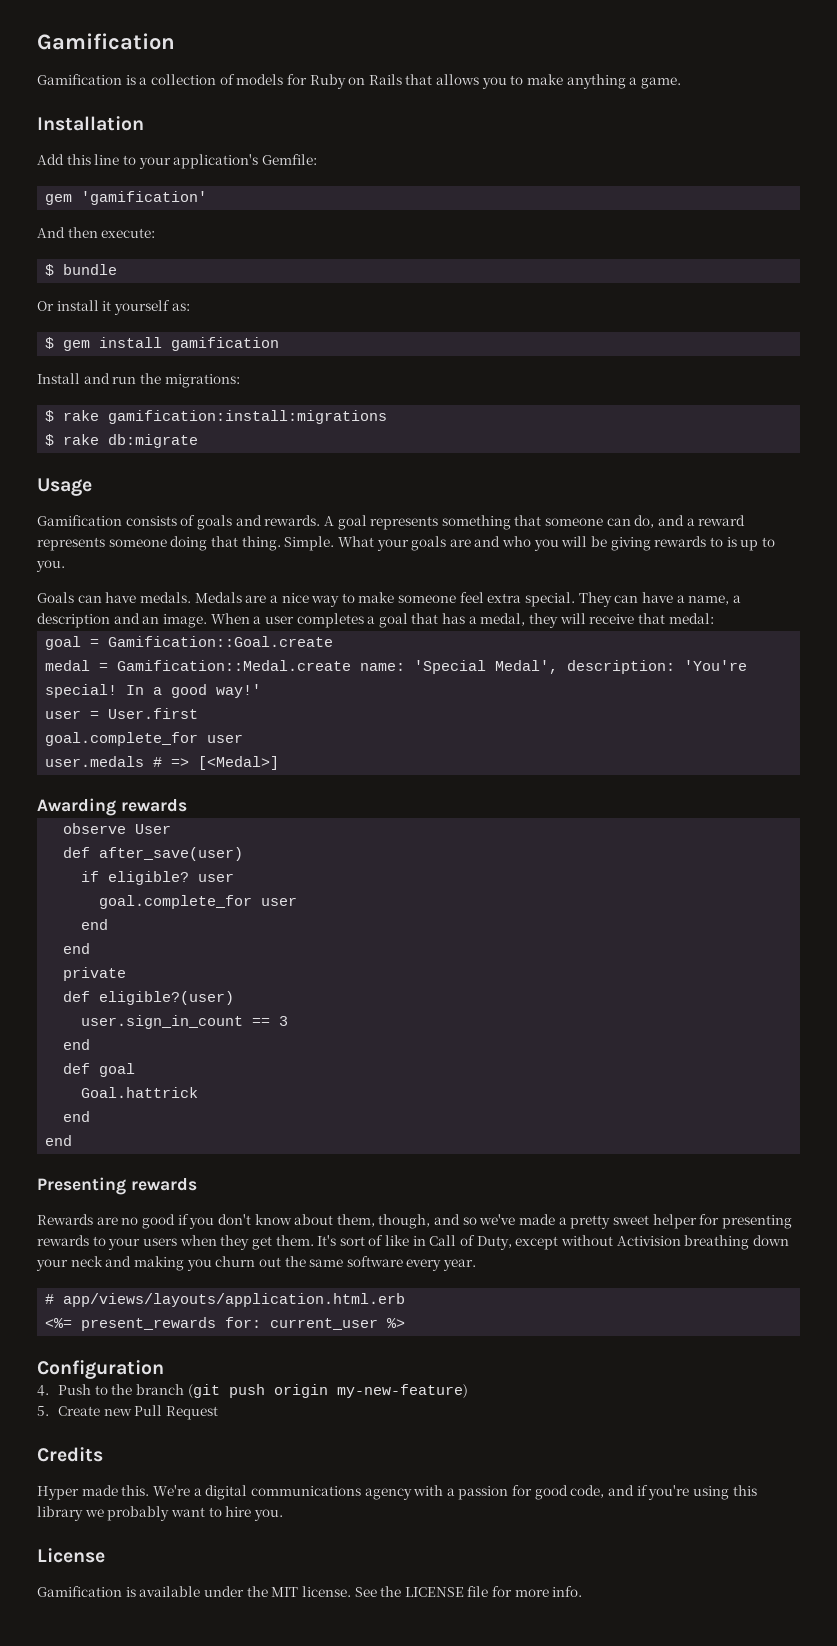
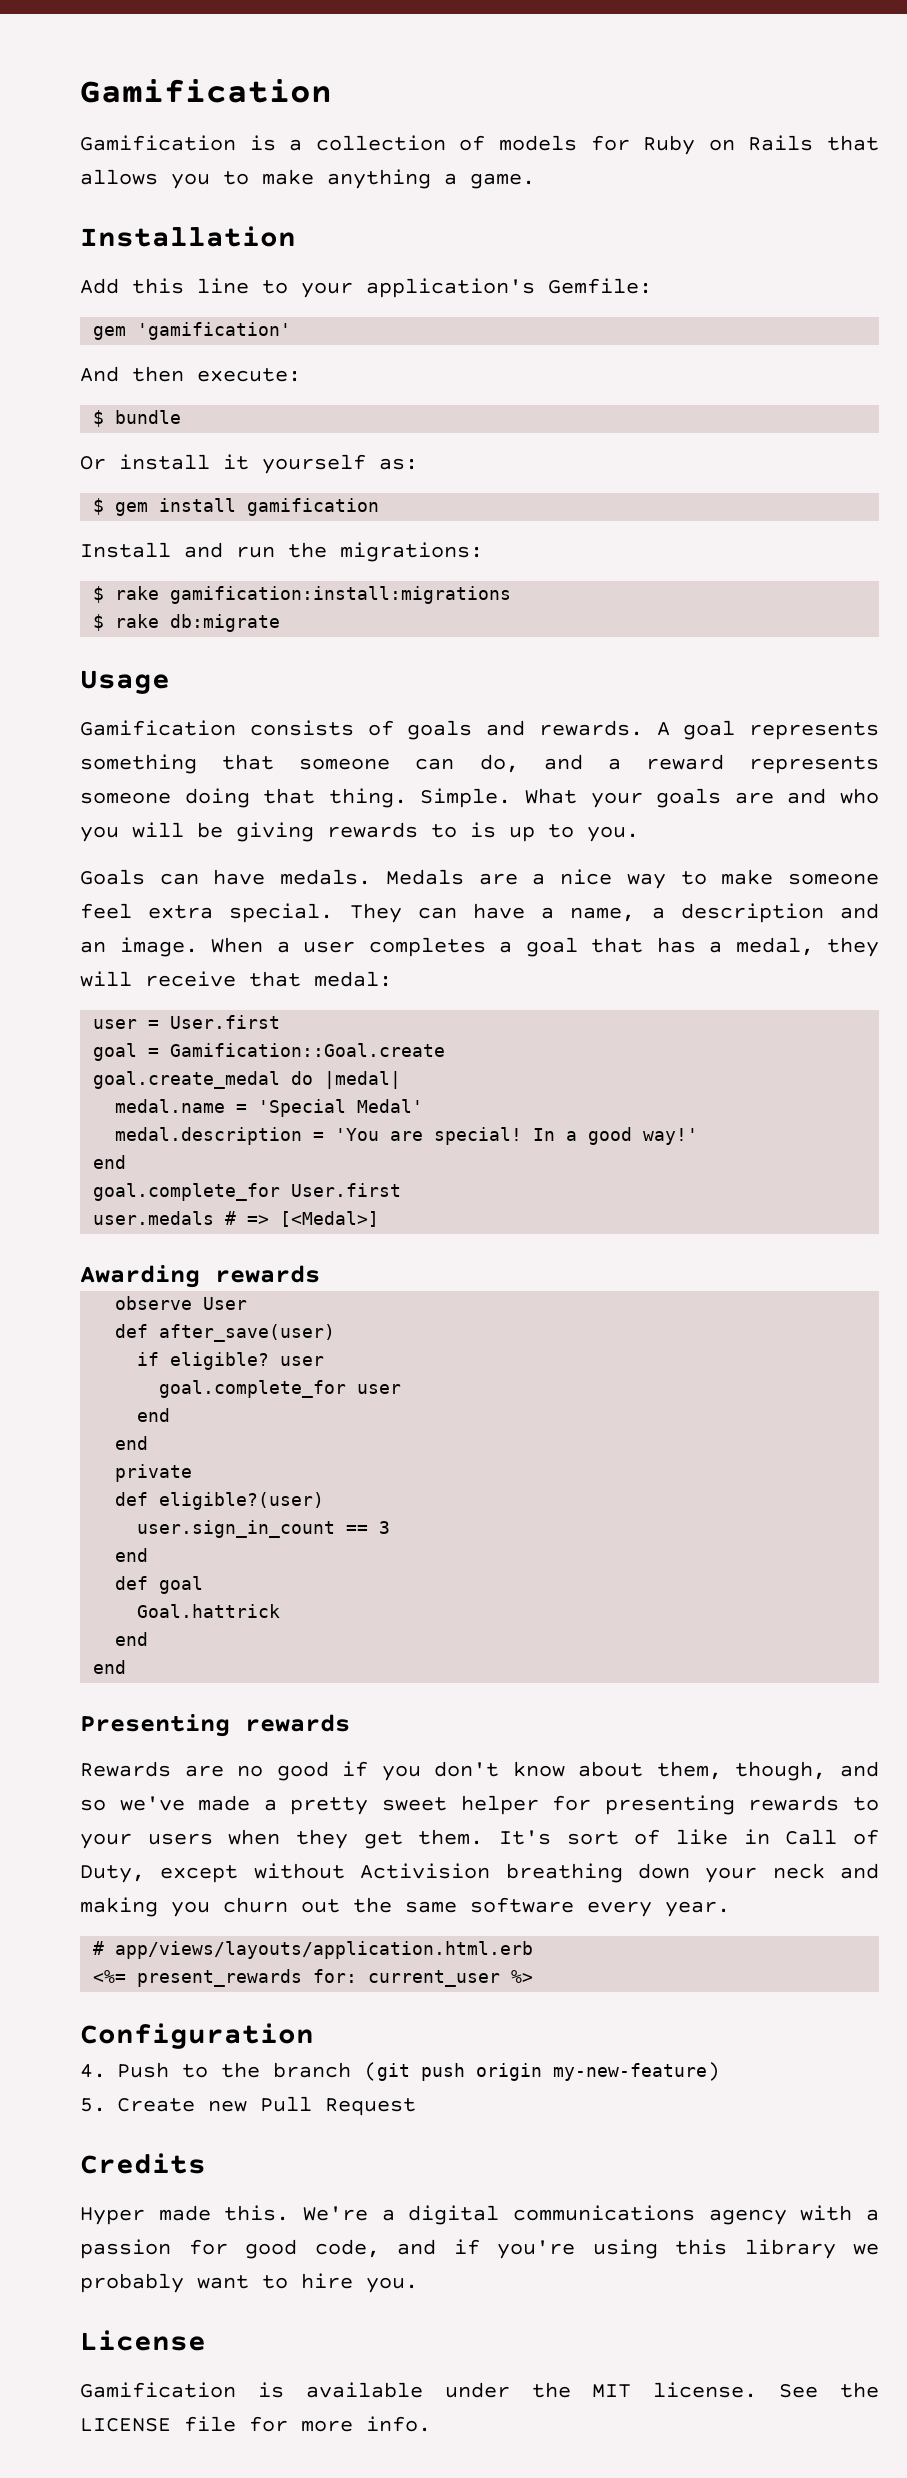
+ user = User.first
- medal = Gamification::Medal.create name: 'Special Medal', description: 'You're special!
+ goal.create_medal do |medal|
+ medal.name = 'Special Medal'
+ medal.description = 'You are special!
  In a good way!'
- user = User.first
- goal.complete_for user
+ end
+ goal.complete_for User.first

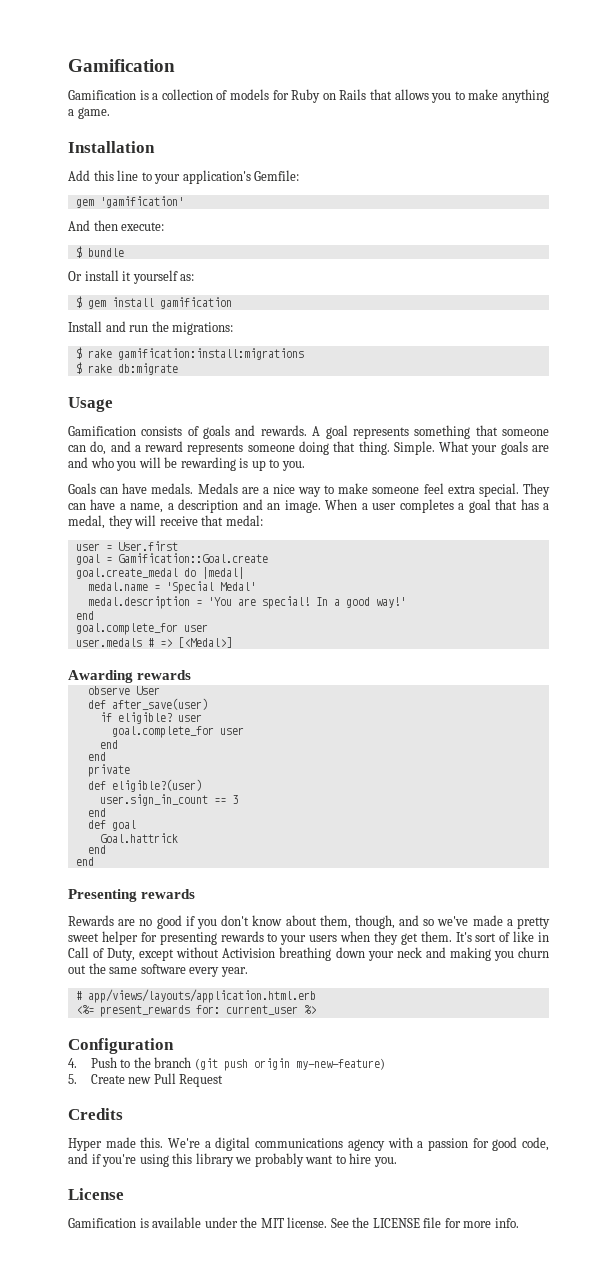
- What your goals are and who you will be giving rewards to is up to you.
+ What your goals are and who you will be rewarding is up to you.
  In a good way!'
  end
- goal.complete_for User.first
+ goal.complete_for user

